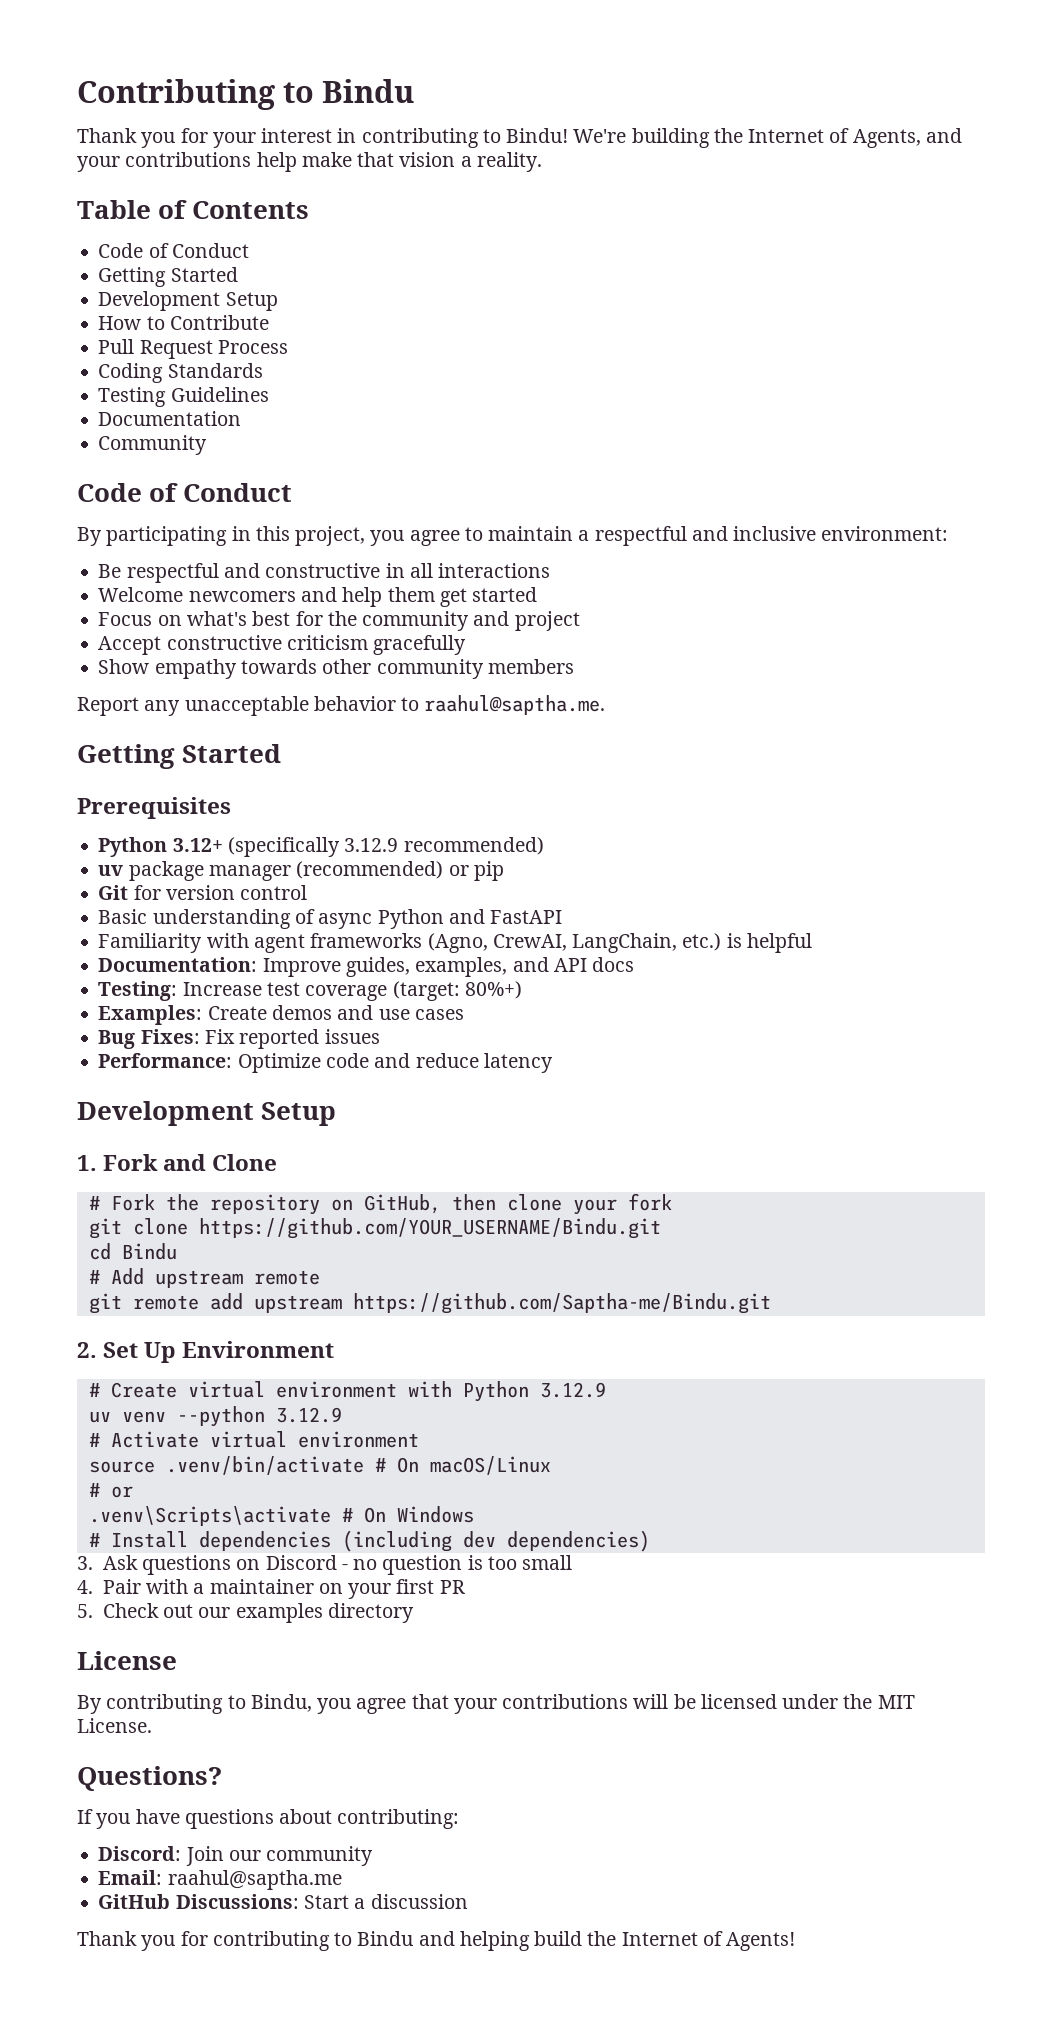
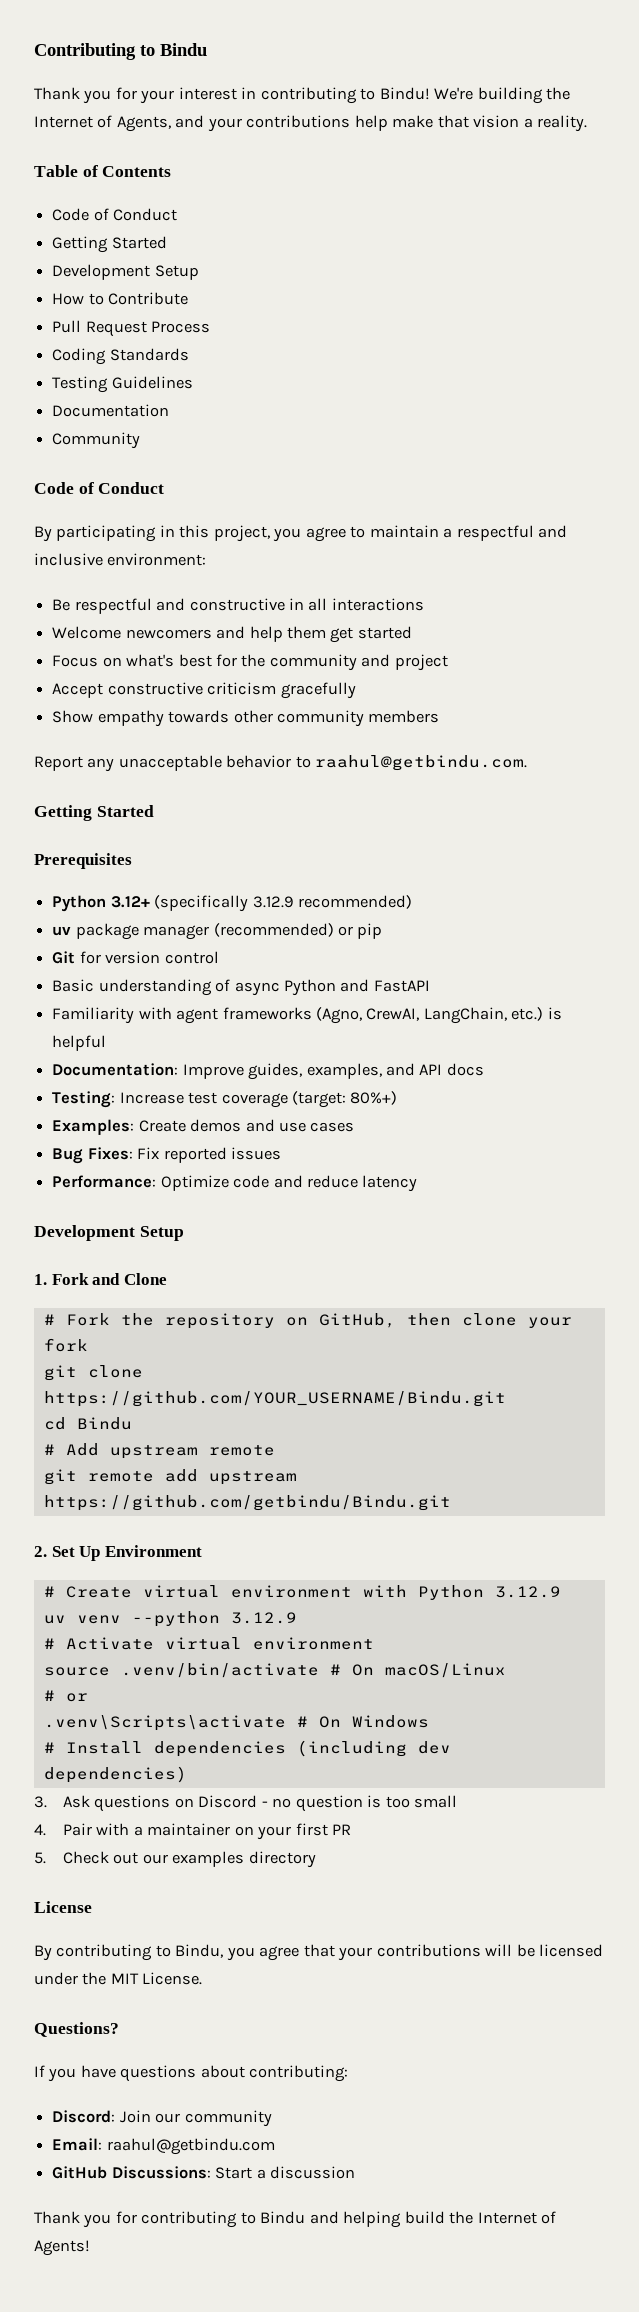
- Report any unacceptable behavior to raahul@saptha.me.
+ Report any unacceptable behavior to raahul@getbindu.com.
- git remote add upstream https://github.com/Saptha-me/Bindu.git
+ git remote add upstream https://github.com/getbindu/Bindu.git
- Email: raahul@saptha.me
+ Email: raahul@getbindu.com

